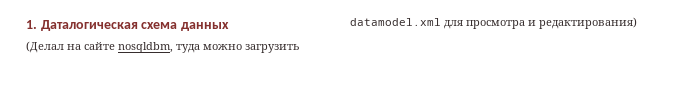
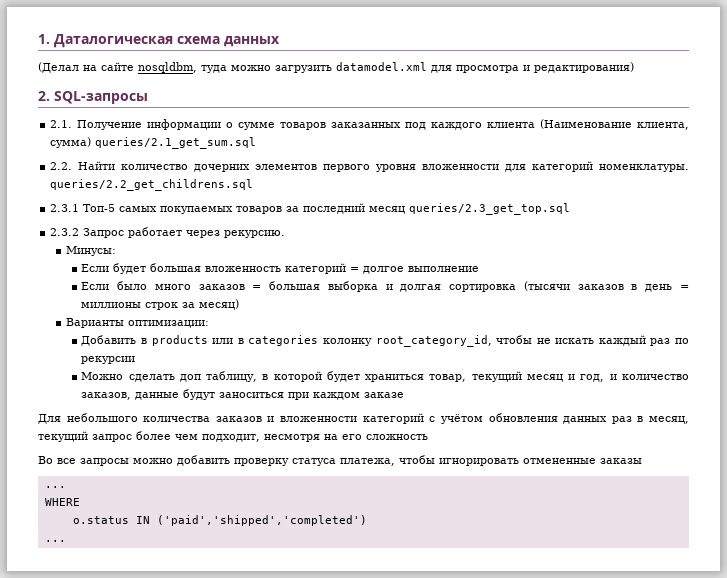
+ 2. SQL-запросы
+ 2.1. Получение информации о сумме товаров заказанных под каждого клиента (Наименование клиента, сумма) queries/2.1_get_sum.sql
+ 2.2. Найти количество дочерних элементов первого уровня вложенности для категорий номенклатуры. queries/2.2_get_childrens.sql
+ 2.3.1 Топ-5 самых покупаемых товаров за последний месяц queries/2.3_get_top.sql
+ 2.3.2 Запрос работает через рекурсию.
+ Минусы:
+ Если будет большая вложенность категорий = долгое выполнение
+ Если было много заказов = большая выборка и долгая сортировка (тысячи заказов в день = миллионы строк за месяц)
+ Варианты оптимизации:
+ Добавить в products или в categories колонку root_category_id, чтобы не искать каждый раз по рекурсии
+ Можно сделать доп таблицу, в которой будет храниться товар, текущий месяц и год, и количество заказов, данные будут заноситься при каждом заказе
+ Для небольшого количества заказов и вложенности категорий с учётом обновления данных раз в месяц, текущий запрос более чем подходит, несмотря на его сложность
+ Во все запросы можно добавить проверку статуса платежа, чтобы игнорировать отмененные заказы
+ ...
+ WHERE
+ o.status IN ('paid','shipped','completed')
+ ...

